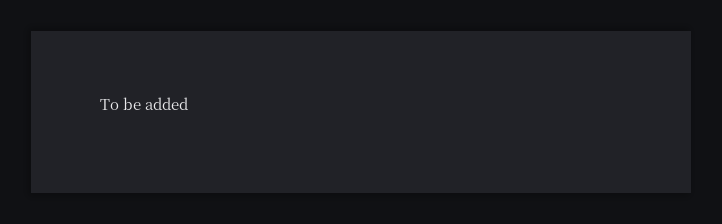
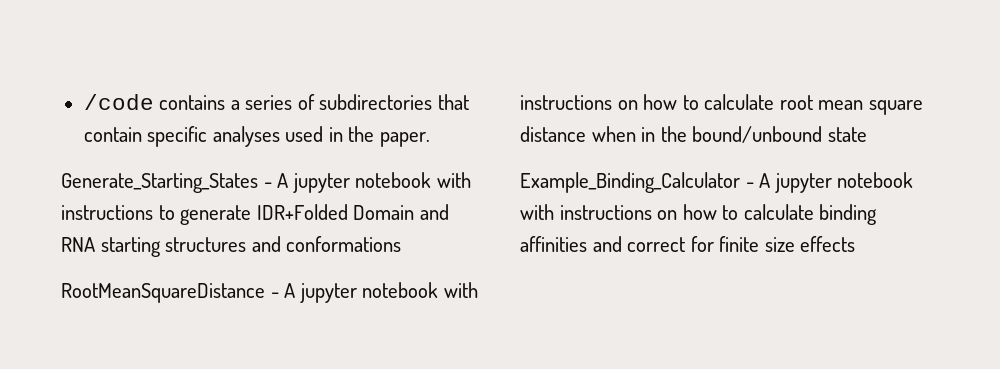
- To be added
+ /code contains a series of subdirectories that contain specific analyses used in the paper.
+ Generate_Starting_States - A jupyter notebook with instructions to generate IDR+Folded Domain and RNA starting structures and conformations
+ RootMeanSquareDistance - A jupyter notebook with instructions on how to calculate root mean square distance when in the bound/unbound state
+ Example_Binding_Calculator - A jupyter notebook with instructions on how to calculate binding affinities and correct for finite size effects

